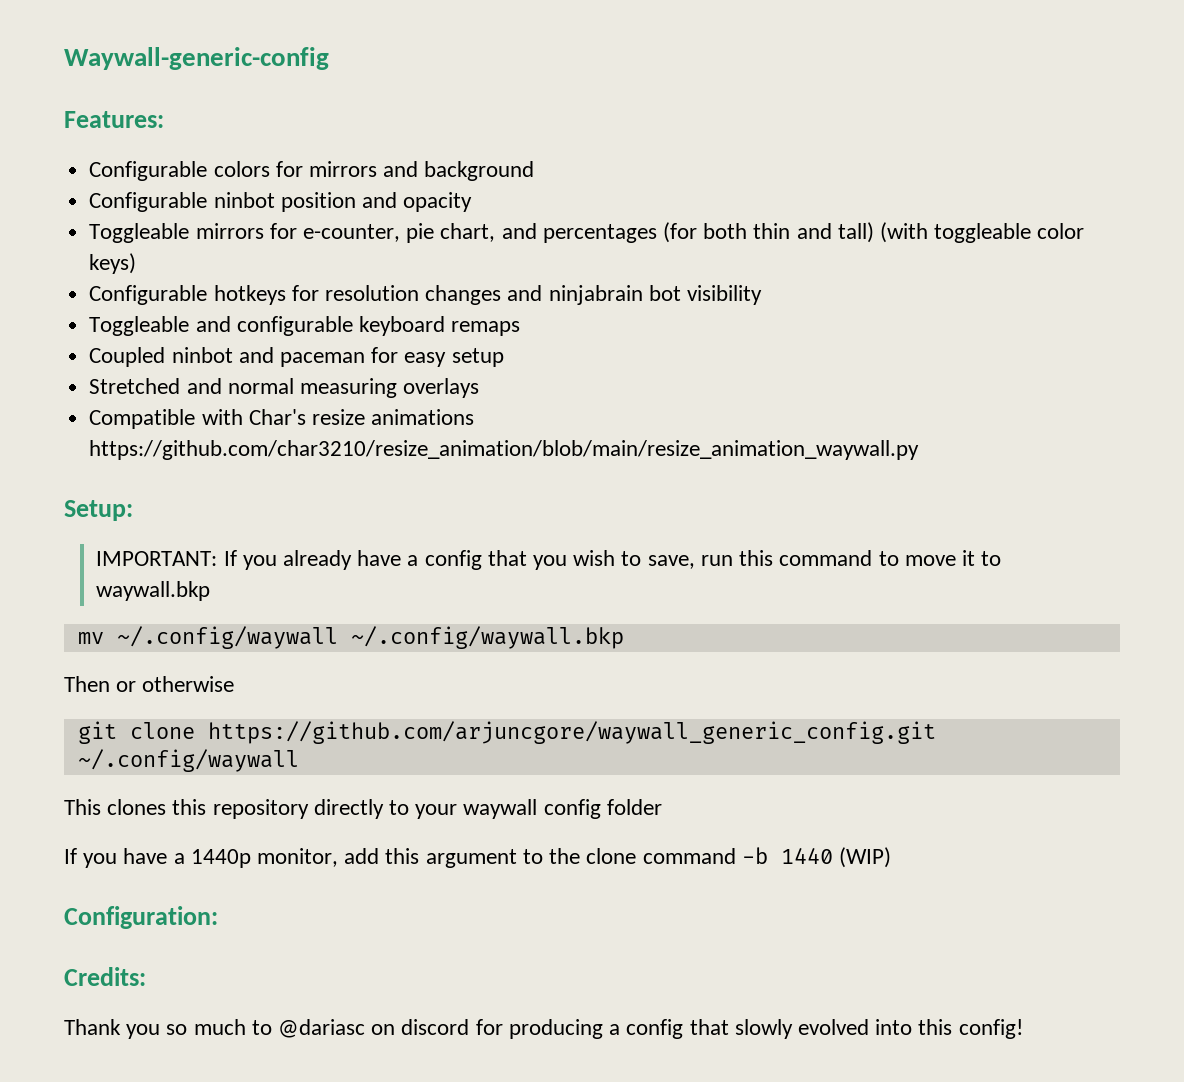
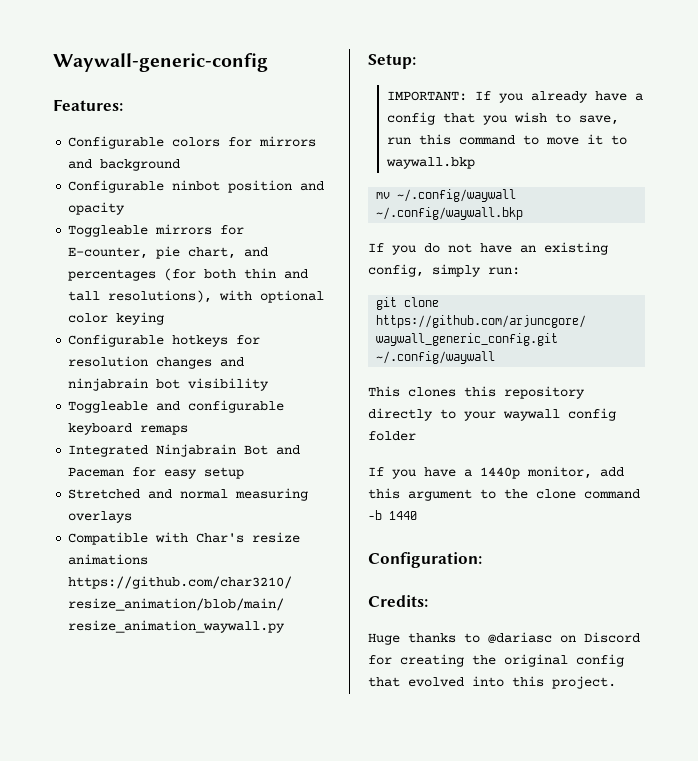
- Toggleable mirrors for e-counter, pie chart, and percentages (for both thin and tall) (with toggleable color keys)
+ Toggleable mirrors for E-counter, pie chart, and percentages (for both thin and tall resolutions), with optional color keying
- Coupled ninbot and paceman for easy setup
+ Integrated Ninjabrain Bot and Paceman for easy setup
- Then or otherwise
+ If you do not have an existing config, simply run:
- If you have a 1440p monitor, add this argument to the clone command -b 1440 (WIP)
+ If you have a 1440p monitor, add this argument to the clone command -b 1440
- Thank you so much to @dariasc on discord for producing a config that slowly evolved into this config!
+ Huge thanks to @dariasc on Discord for creating the original config that evolved into this project.

